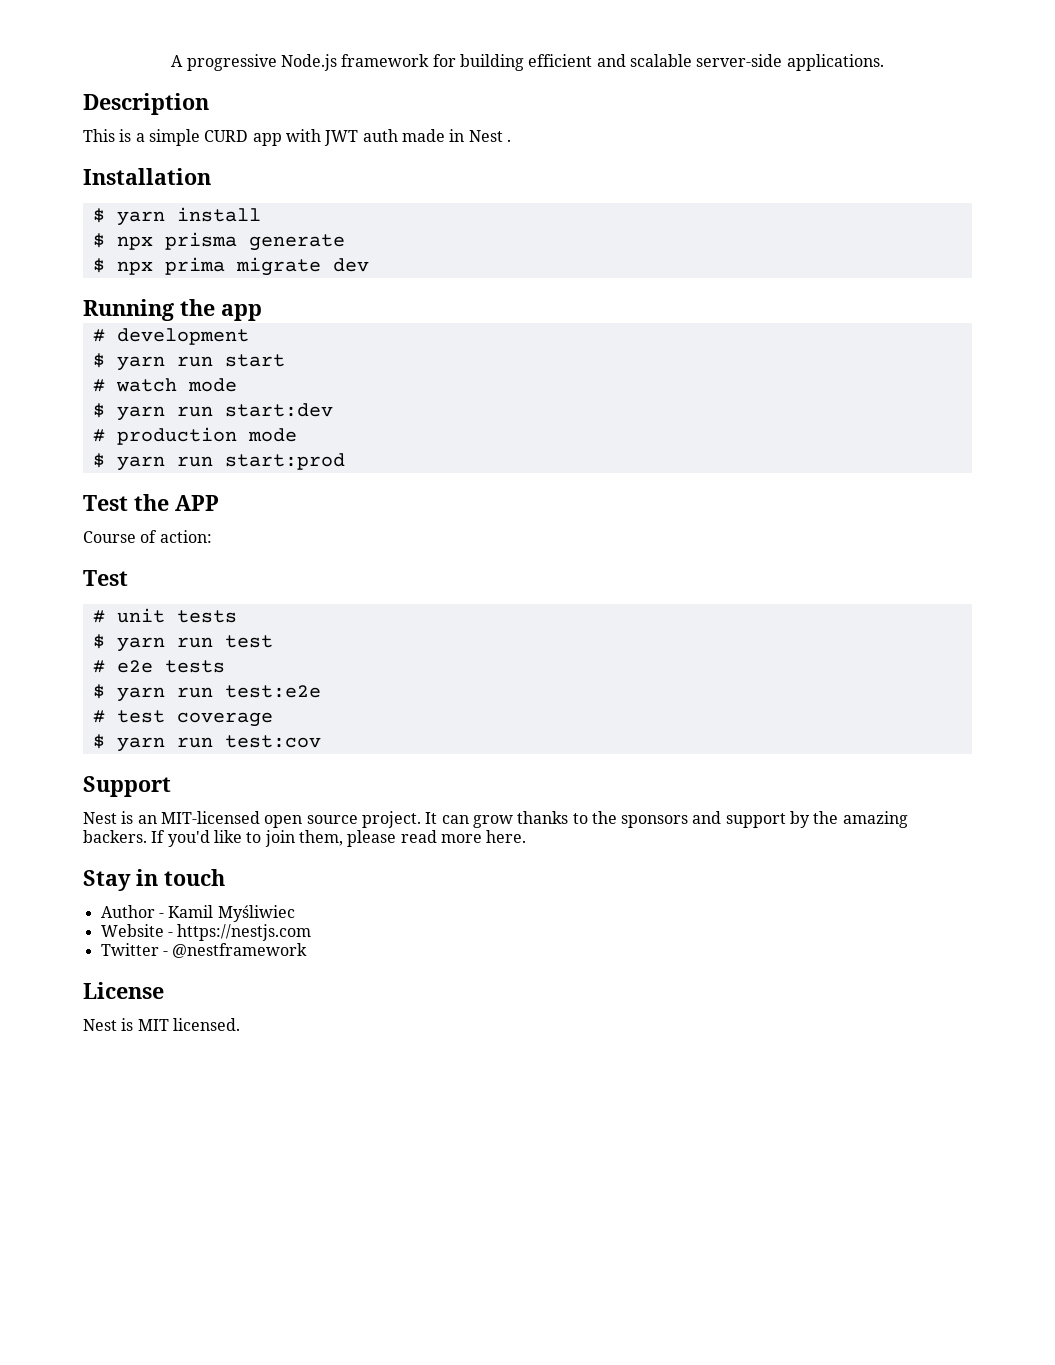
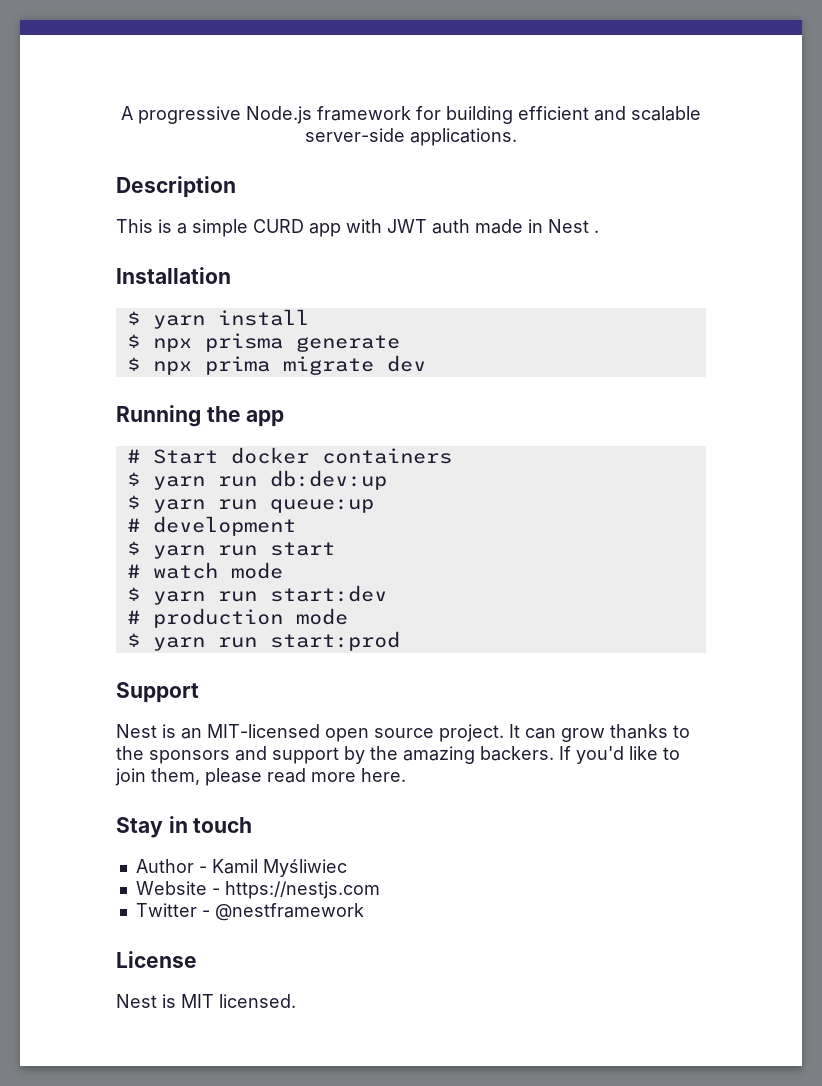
+ # Start docker containers
+ $ yarn run db:dev:up
+ $ yarn run queue:up
- Test the APP
- Course of action:
- Test
- # unit tests
- $ yarn run test
- # e2e tests
- $ yarn run test:e2e
- # test coverage
- $ yarn run test:cov

